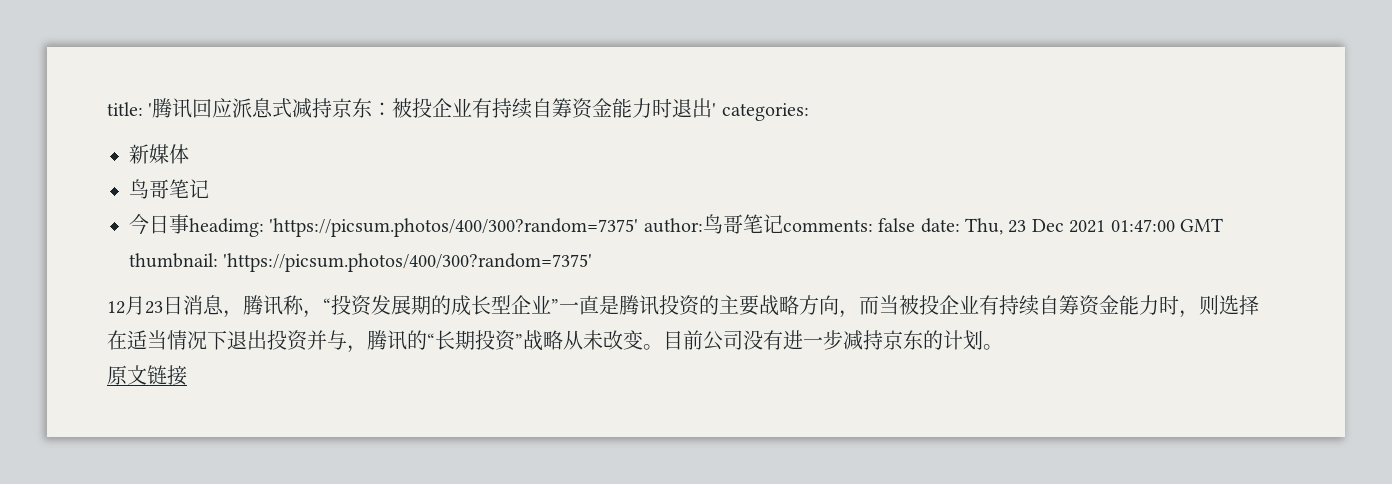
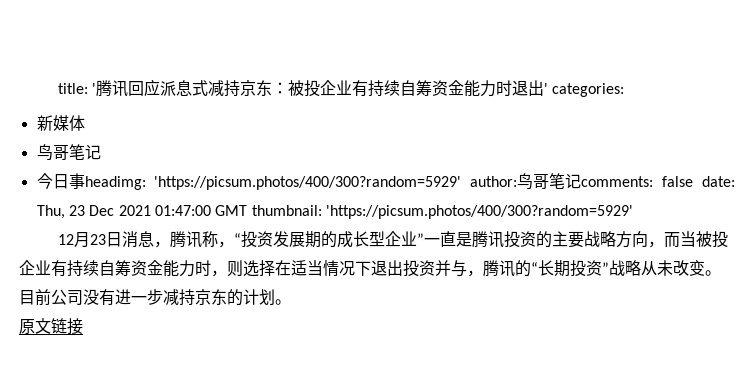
- 今日事headimg: 'https://picsum.photos/400/300?random=7375' author:鸟哥笔记comments: false date: Thu, 23 Dec 2021 01:47:00 GMT thumbnail: 'https://picsum.photos/400/300?random=7375'
+ 今日事headimg: 'https://picsum.photos/400/300?random=5929' author:鸟哥笔记comments: false date: Thu, 23 Dec 2021 01:47:00 GMT thumbnail: 'https://picsum.photos/400/300?random=5929'

